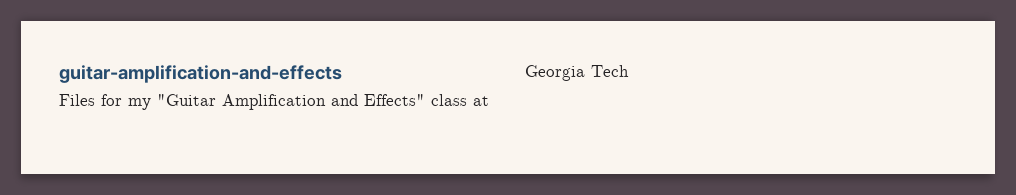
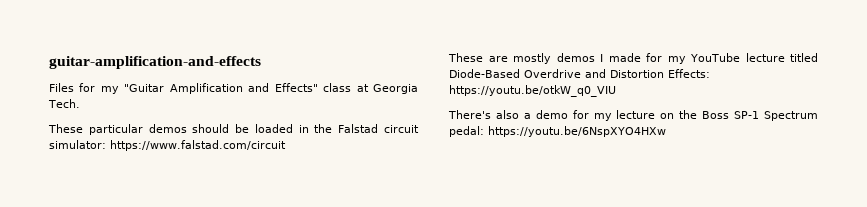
- Files for my "Guitar Amplification and Effects" class at Georgia Tech
+ Files for my "Guitar Amplification and Effects" class at Georgia Tech.
+ These particular demos should be loaded in the Falstad circuit simulator: https://www.falstad.com/circuit
+ These are mostly demos I made for my YouTube lecture titled Diode-Based Overdrive and Distortion Effects: https://youtu.be/otkW_q0_VIU
+ There's also a demo for my lecture on the Boss SP-1 Spectrum pedal: https://youtu.be/6NspXYO4HXw

